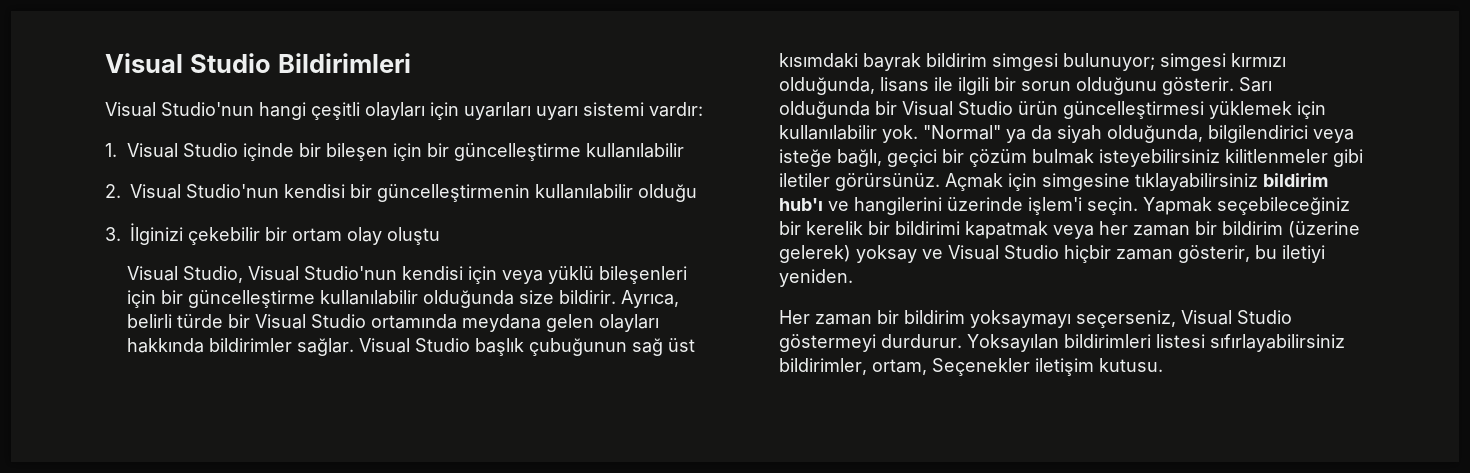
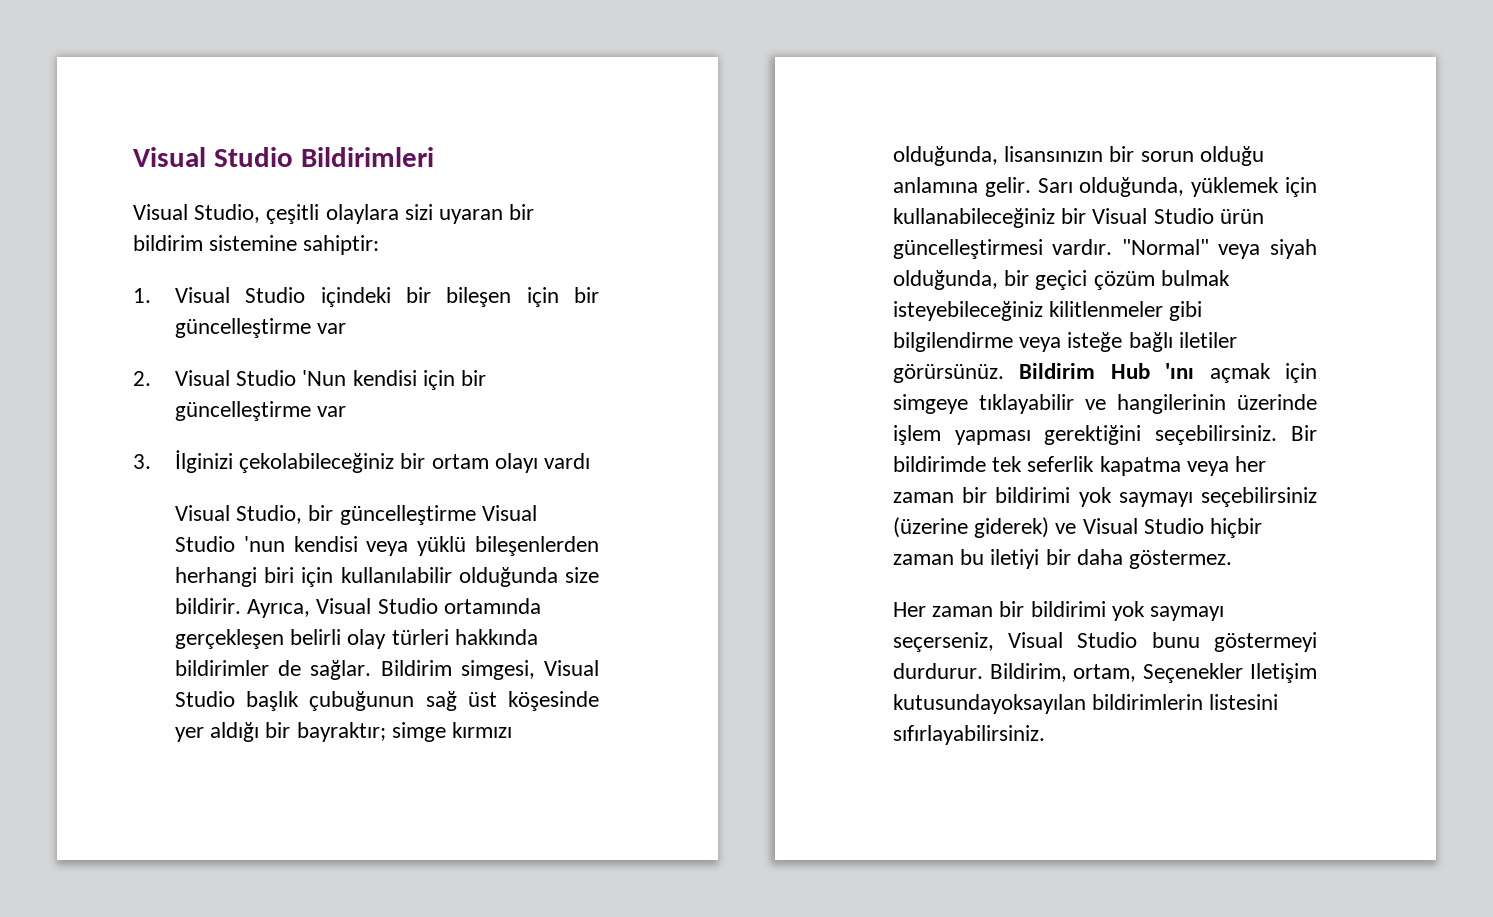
- Visual Studio'nun hangi çeşitli olayları için uyarıları uyarı sistemi vardır:
+ Visual Studio, çeşitli olaylara sizi uyaran bir bildirim sistemine sahiptir:
- 1. Visual Studio içinde bir bileşen için bir güncelleştirme kullanılabilir
+ 1. Visual Studio içindeki bir bileşen için bir güncelleştirme var
- 2. Visual Studio'nun kendisi bir güncelleştirmenin kullanılabilir olduğu
+ 2. Visual Studio 'Nun kendisi için bir güncelleştirme var
- 3. İlginizi çekebilir bir ortam olay oluştu
- Visual Studio, Visual Studio'nun kendisi için veya yüklü bileşenleri için bir güncelleştirme kullanılabilir olduğunda size bildirir.
+ 3. İlginizi çekolabileceğiniz bir ortam olayı vardı
+ Visual Studio, bir güncelleştirme Visual Studio 'nun kendisi veya yüklü bileşenlerden herhangi biri için kullanılabilir olduğunda size bildirir.
- Ayrıca, belirli türde bir Visual Studio ortamında meydana gelen olayları hakkında bildirimler sağlar. Visual Studio başlık çubuğunun sağ üst kısımdaki bayrak bildirim simgesi bulunuyor; simgesi kırmızı olduğunda, lisans ile ilgili bir sorun olduğunu gösterir. Sarı olduğunda bir Visual Studio ürün güncelleştirmesi yüklemek için kullanılabilir yok. "Normal" ya da siyah olduğunda, bilgilendirici veya isteğe bağlı, geçici bir çözüm bulmak isteyebilirsiniz kilitlenmeler gibi iletiler görürsünüz. Açmak için simgesine tıklayabilirsiniz bildirim hub'ı ve hangilerini üzerinde işlem'i seçin. Yapmak seçebileceğiniz bir kerelik bir bildirimi kapatmak veya her zaman bir bildirim (üzerine gelerek) yoksay ve Visual Studio hiçbir zaman gösterir, bu iletiyi yeniden.
+ Ayrıca, Visual Studio ortamında gerçekleşen belirli olay türleri hakkında bildirimler de sağlar. Bildirim simgesi, Visual Studio başlık çubuğunun sağ üst köşesinde yer aldığı bir bayraktır; simge kırmızı olduğunda, lisansınızın bir sorun olduğu anlamına gelir. Sarı olduğunda, yüklemek için kullanabileceğiniz bir Visual Studio ürün güncelleştirmesi vardır. "Normal" veya siyah olduğunda, bir geçici çözüm bulmak isteyebileceğiniz kilitlenmeler gibi bilgilendirme veya isteğe bağlı iletiler görürsünüz. Bildirim Hub 'ını açmak için simgeye tıklayabilir ve hangilerinin üzerinde işlem yapması gerektiğini seçebilirsiniz. Bir bildirimde tek seferlik kapatma veya her zaman bir bildirimi yok saymayı seçebilirsiniz (üzerine giderek) ve Visual Studio hiçbir zaman bu iletiyi bir daha göstermez.
- Her zaman bir bildirim yoksaymayı seçerseniz, Visual Studio göstermeyi durdurur.
+ Her zaman bir bildirimi yok saymayı seçerseniz, Visual Studio bunu göstermeyi durdurur.
- Yoksayılan bildirimleri listesi sıfırlayabilirsiniz bildirimler, ortam, Seçenekler iletişim kutusu.
+ Bildirim, ortam, Seçenekler Iletişim kutusundayoksayılan bildirimlerin listesini sıfırlayabilirsiniz.

